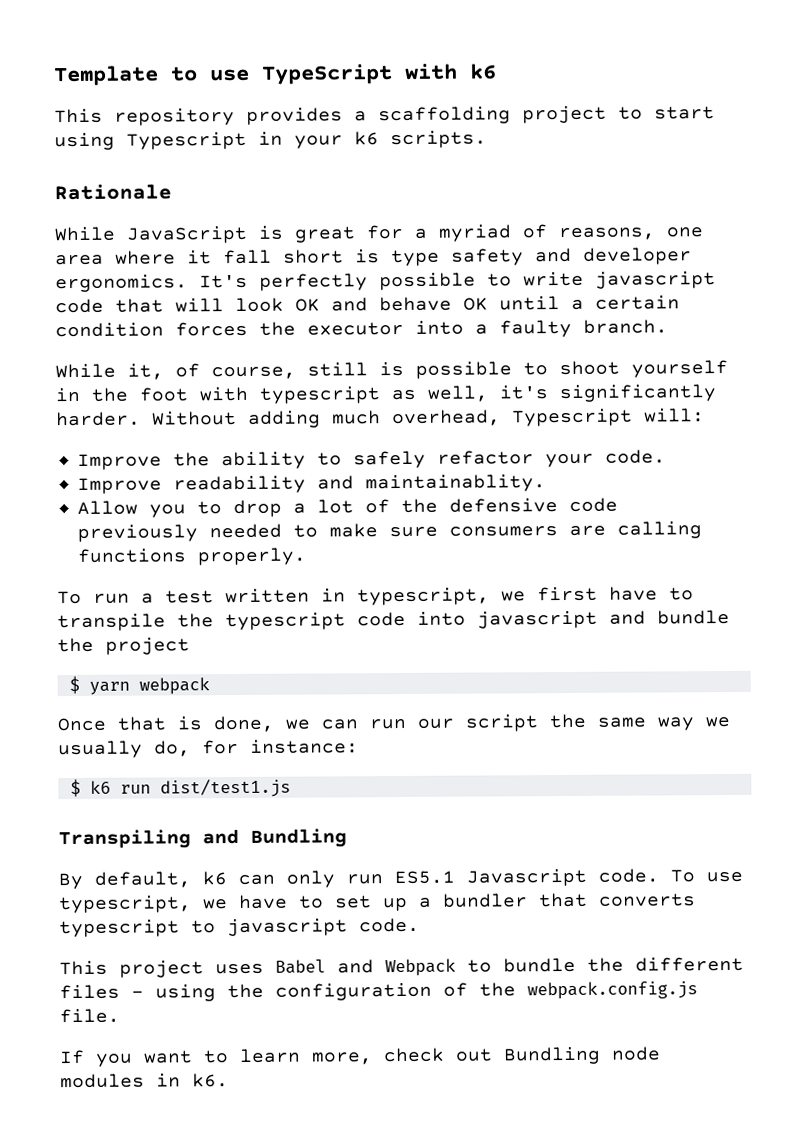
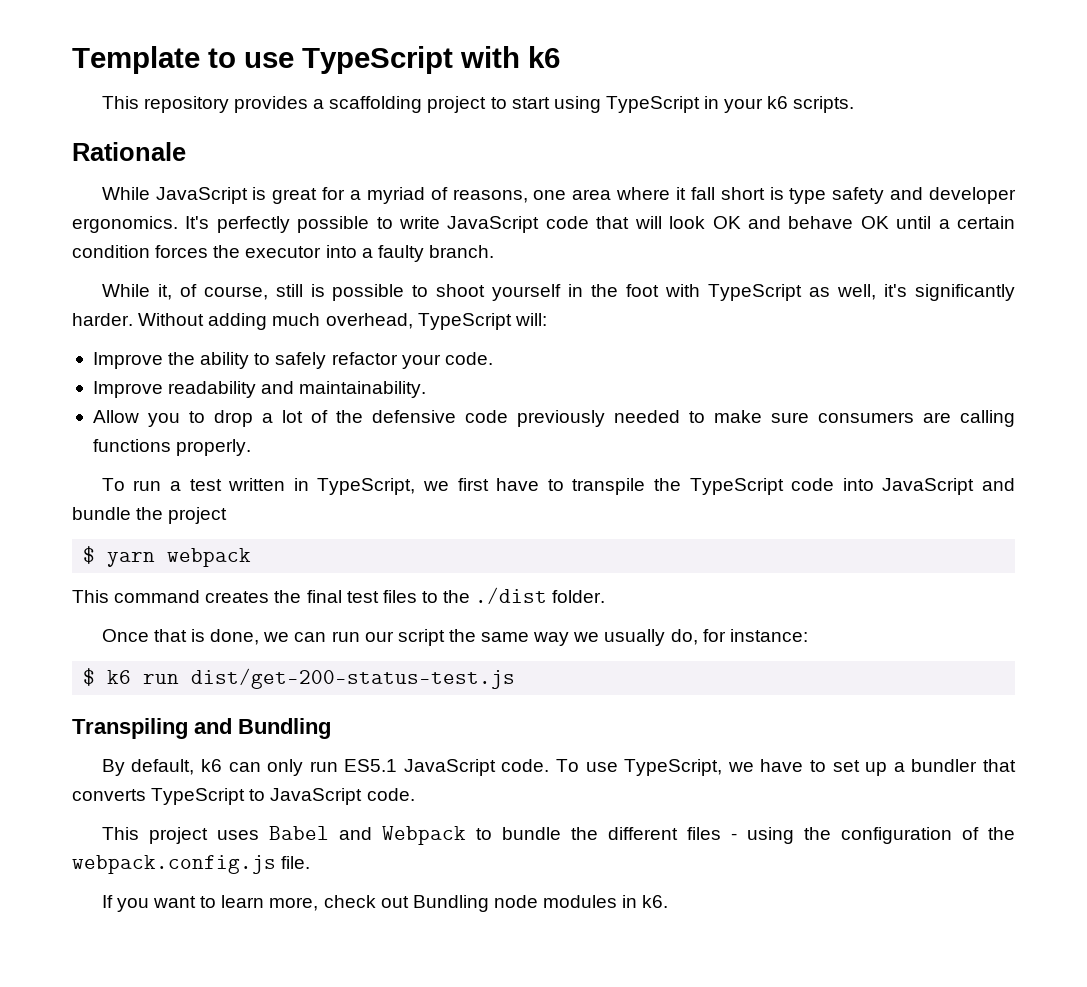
- This repository provides a scaffolding project to start using Typescript in your k6 scripts.
+ This repository provides a scaffolding project to start using TypeScript in your k6 scripts.
- It's perfectly possible to write javascript code that will look OK and behave OK until a certain condition forces the executor into a faulty branch.
+ It's perfectly possible to write JavaScript code that will look OK and behave OK until a certain condition forces the executor into a faulty branch.
- While it, of course, still is possible to shoot yourself in the foot with typescript as well, it's significantly harder.
+ While it, of course, still is possible to shoot yourself in the foot with TypeScript as well, it's significantly harder.
- Without adding much overhead, Typescript will:
+ Without adding much overhead, TypeScript will:
- Improve readability and maintainablity.
+ Improve readability and maintainability.
- To run a test written in typescript, we first have to transpile the typescript code into javascript and bundle the project
+ To run a test written in TypeScript, we first have to transpile the TypeScript code into JavaScript and bundle the project
+ This command creates the final test files to the ./dist folder.
- $ k6 run dist/test1.js
+ $ k6 run dist/get-200-status-test.js
- By default, k6 can only run ES5.1 Javascript code.
+ By default, k6 can only run ES5.1 JavaScript code.
- To use typescript, we have to set up a bundler that converts typescript to javascript code.
+ To use TypeScript, we have to set up a bundler that converts TypeScript to JavaScript code.

